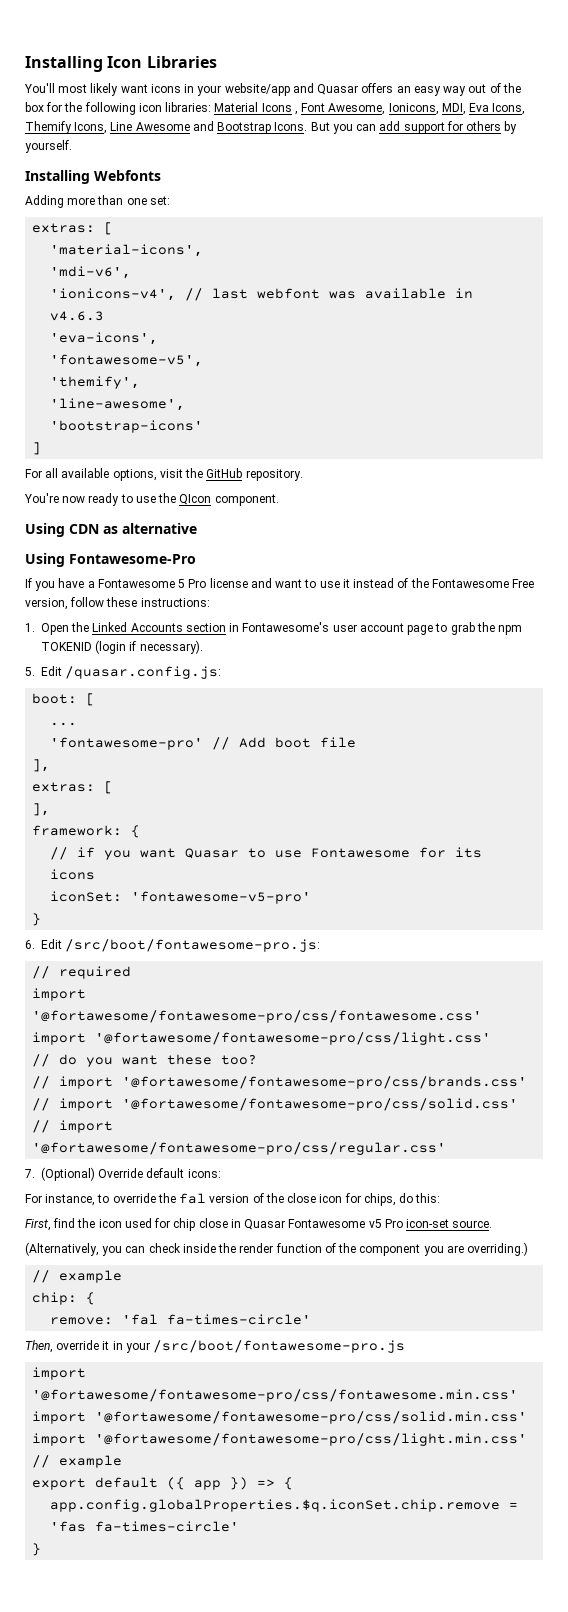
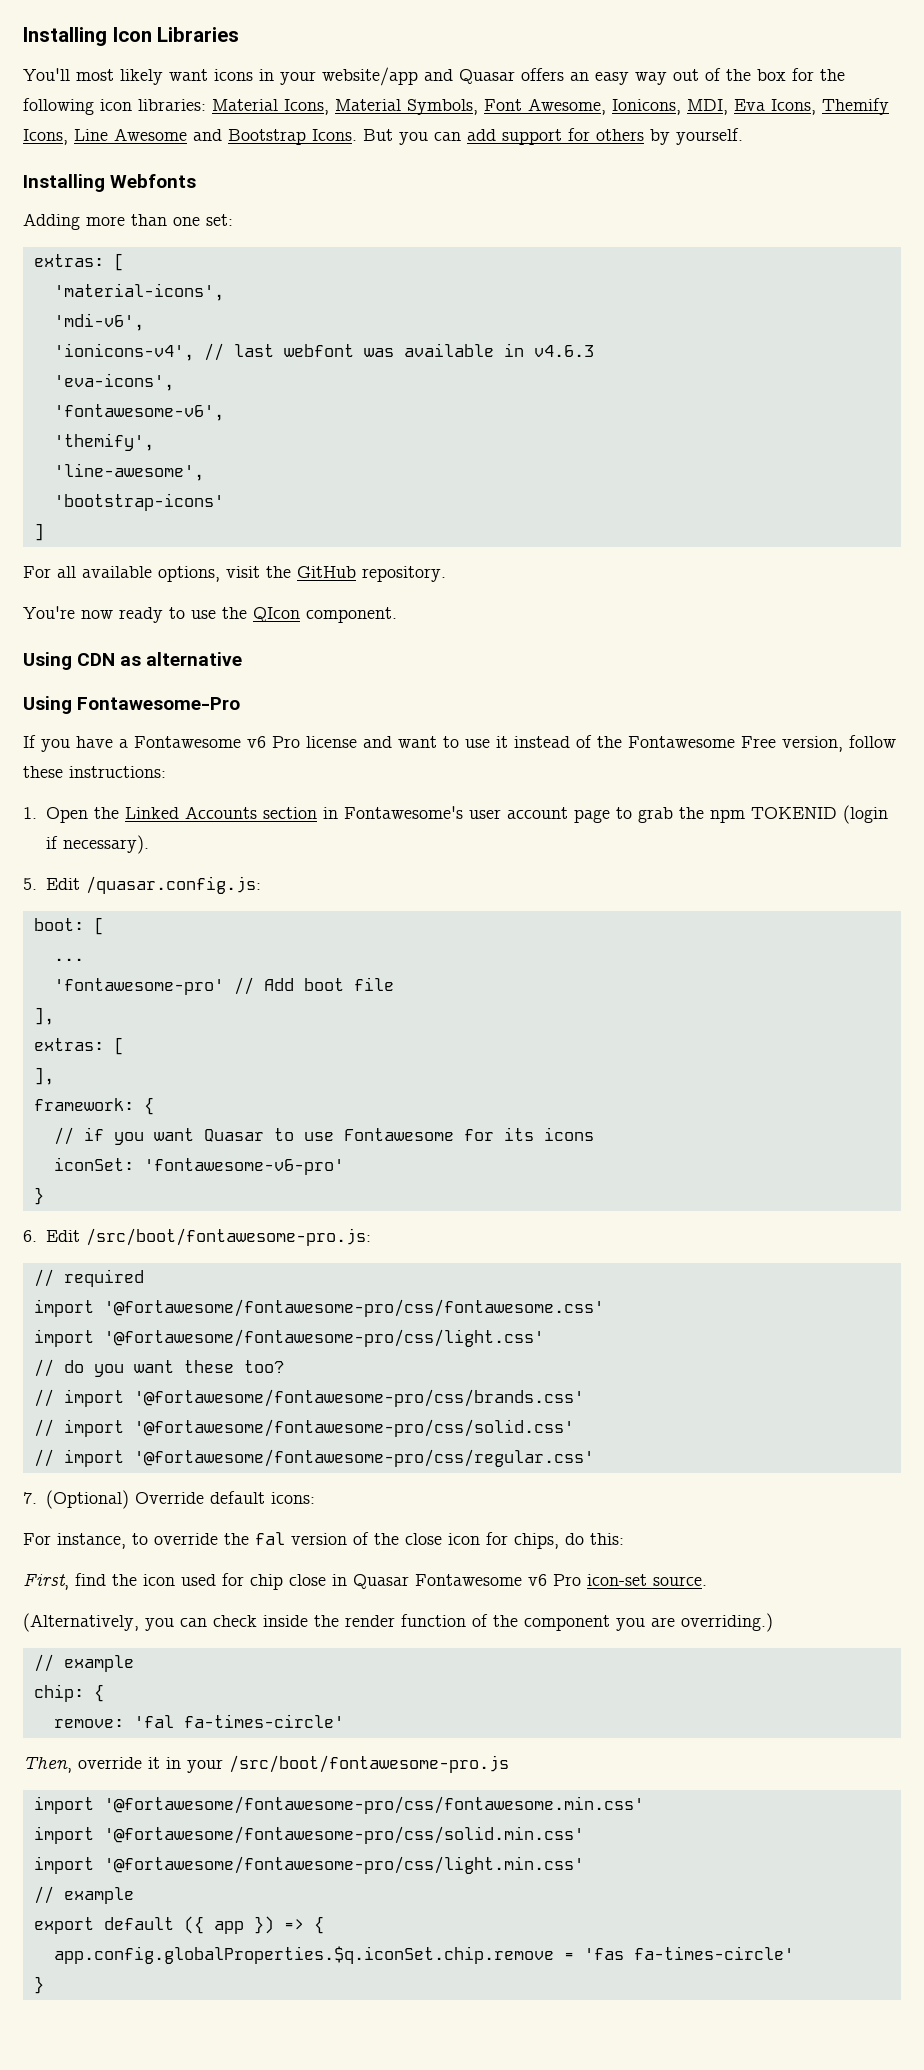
- You'll most likely want icons in your website/app and Quasar offers an easy way out of the box for the following icon libraries: Material Icons , Font Awesome, Ionicons, MDI, Eva Icons, Themify Icons, Line Awesome and Bootstrap Icons.
+ You'll most likely want icons in your website/app and Quasar offers an easy way out of the box for the following icon libraries: Material Icons, Material Symbols, Font Awesome, Ionicons, MDI, Eva Icons, Themify Icons, Line Awesome and Bootstrap Icons.
- 'fontawesome-v5',
+ 'fontawesome-v6',
- If you have a Fontawesome 5 Pro license and want to use it instead of the Fontawesome Free version, follow these instructions:
+ If you have a Fontawesome v6 Pro license and want to use it instead of the Fontawesome Free version, follow these instructions:
- iconSet: 'fontawesome-v5-pro'
+ iconSet: 'fontawesome-v6-pro'
- First, find the icon used for chip close in Quasar Fontawesome v5 Pro icon-set source.
+ First, find the icon used for chip close in Quasar Fontawesome v6 Pro icon-set source.

